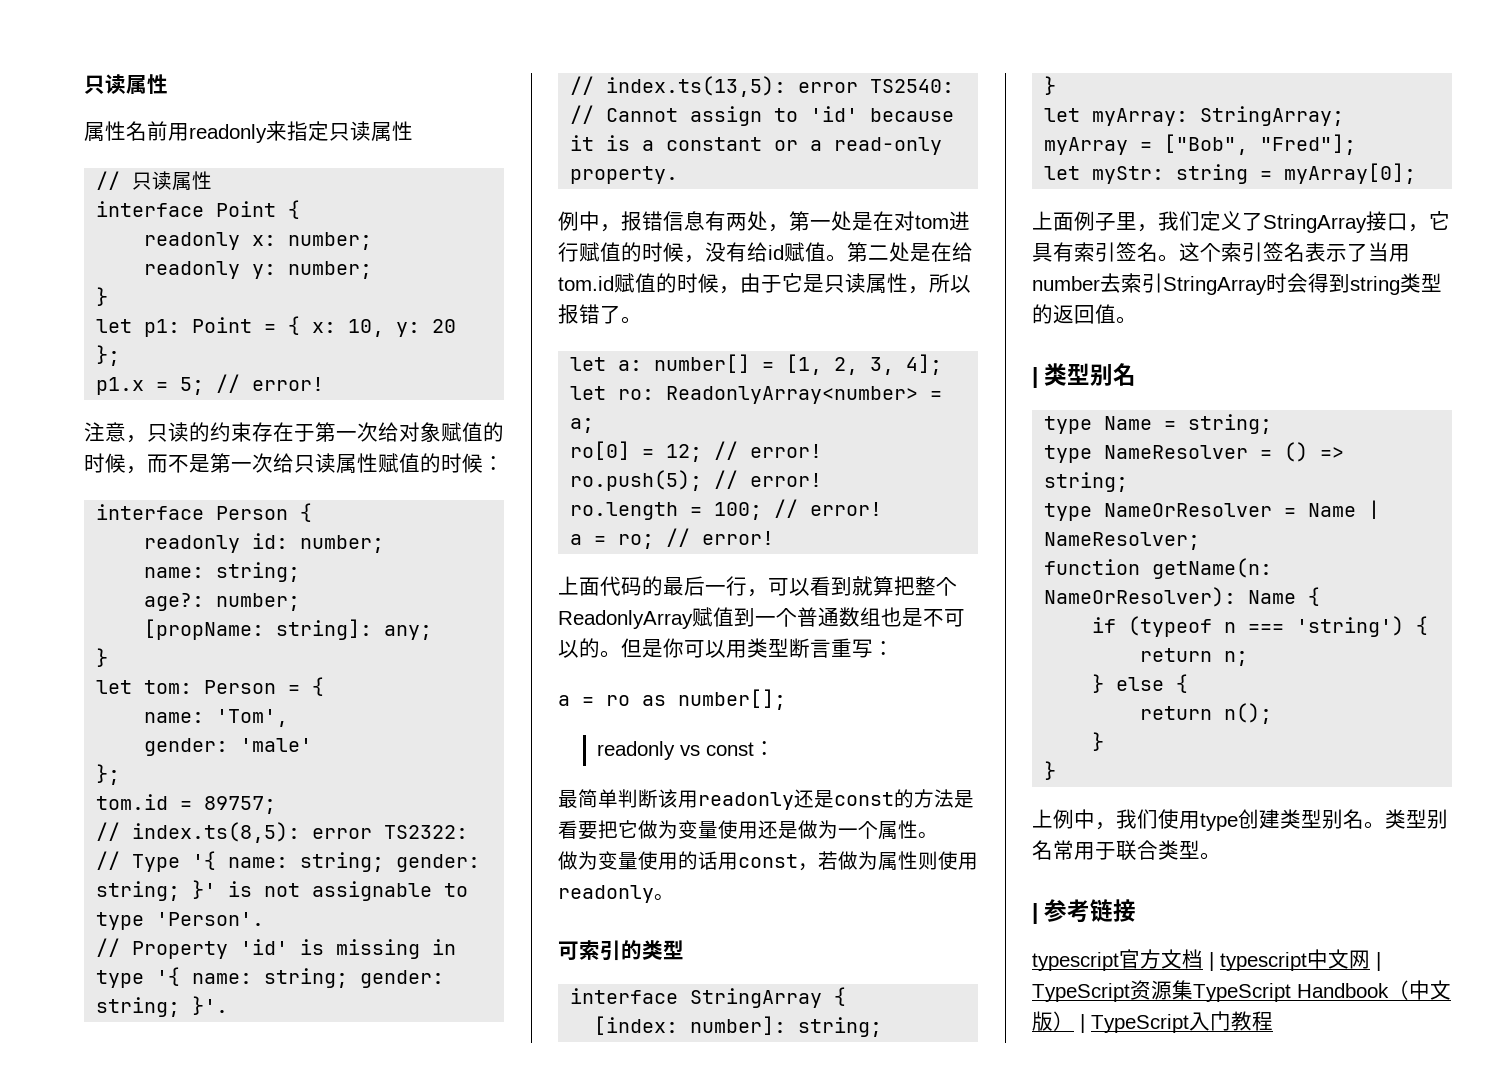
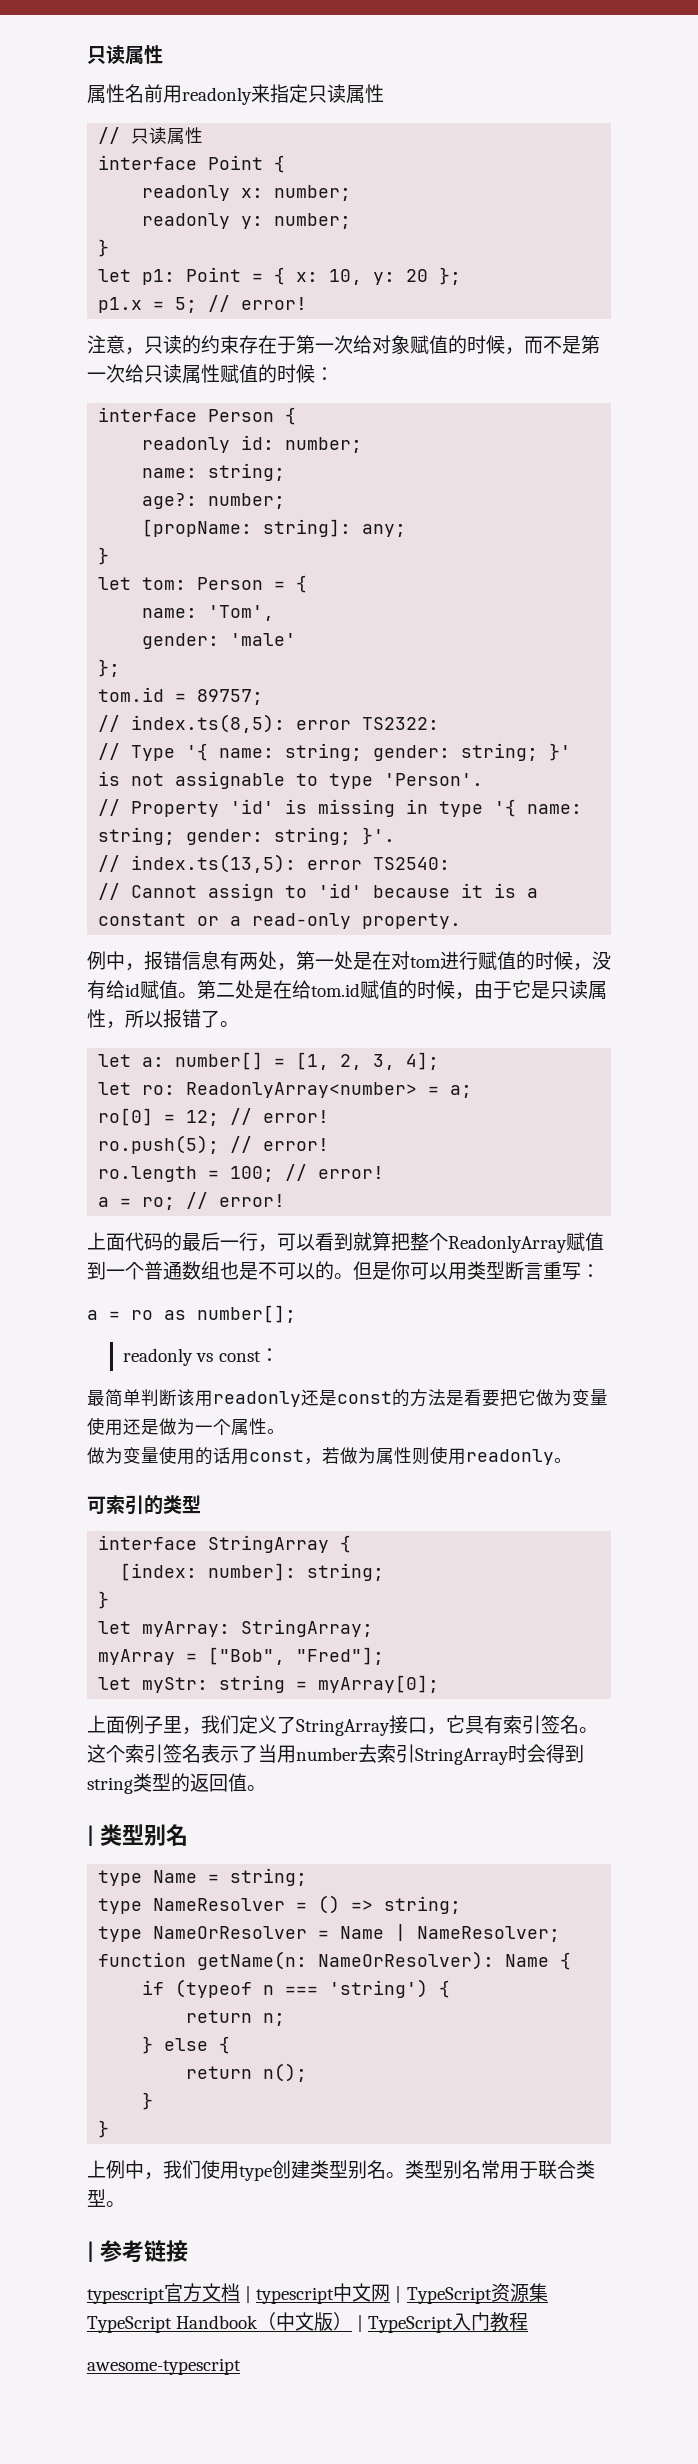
+ awesome-typescript

